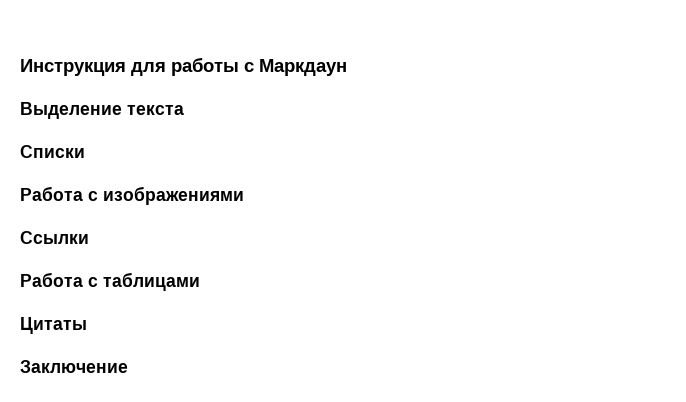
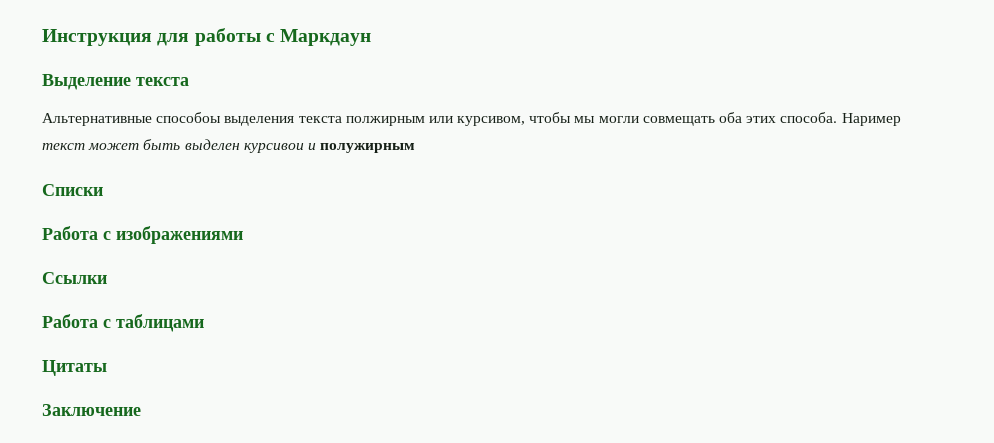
+ Альтернативные способоы выделения текста полжирным или курсивом, чтобы мы могли совмещать оба этих способа. Наример текст может быть выделен курсивои и полужирным

